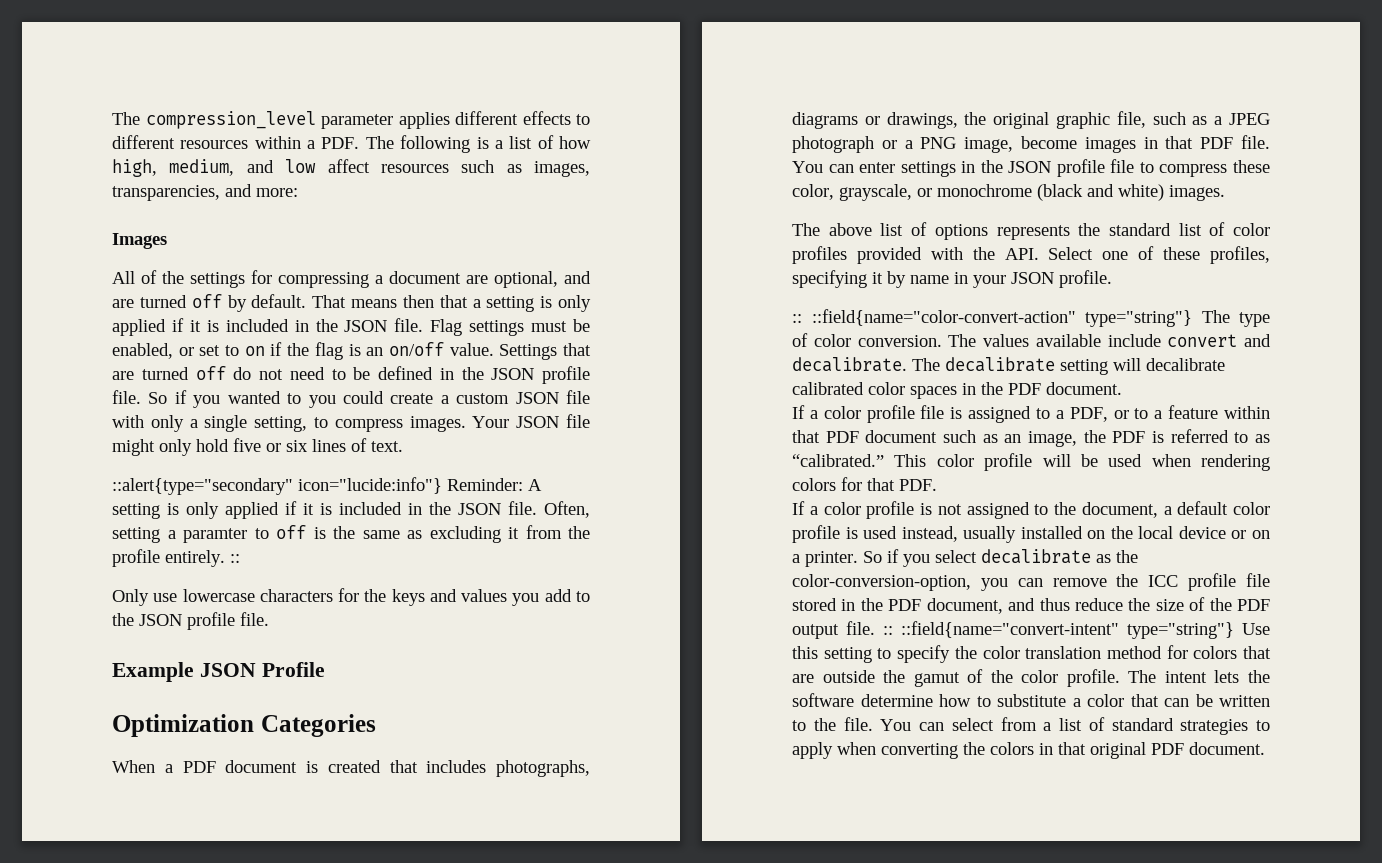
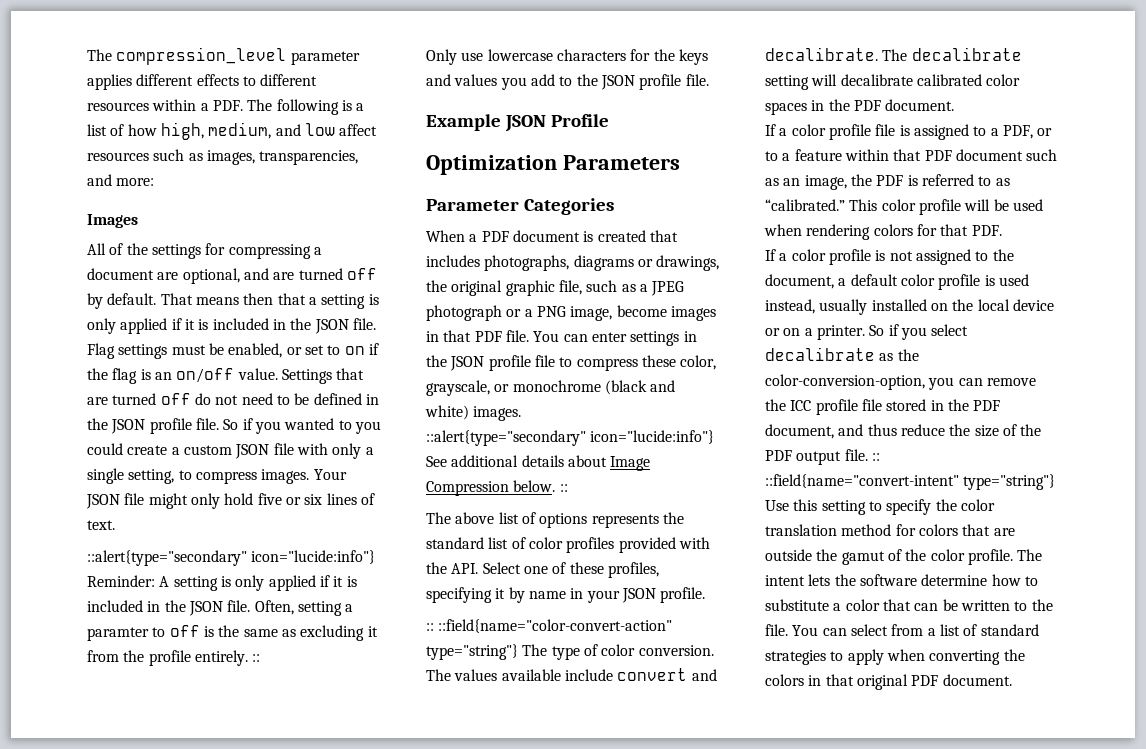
- Optimization Categories
+ Optimization Parameters
+ Parameter Categories
+ ::alert{type="secondary" icon="lucide:info"} See additional details about Image Compression below. ::

